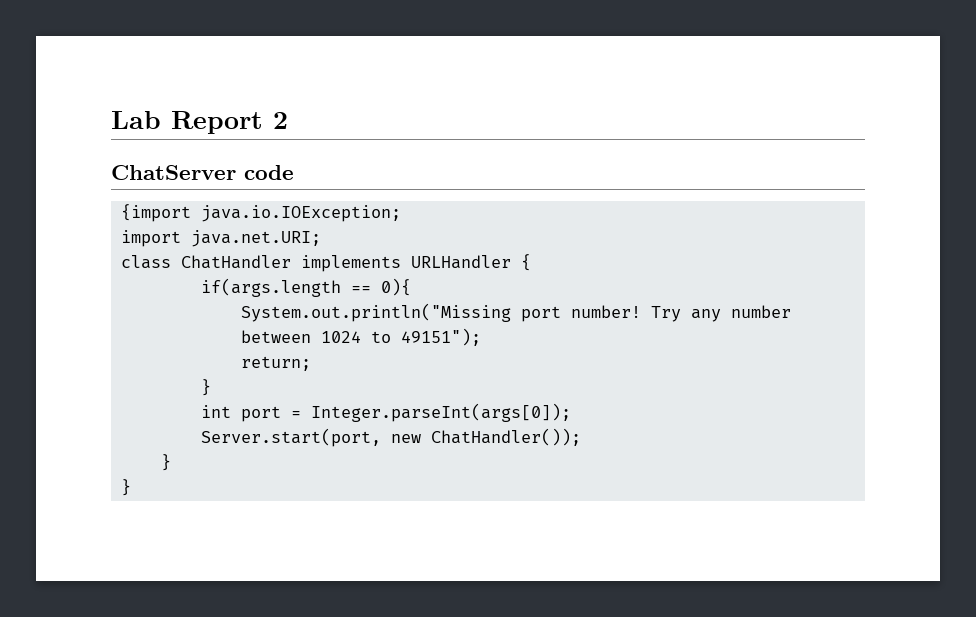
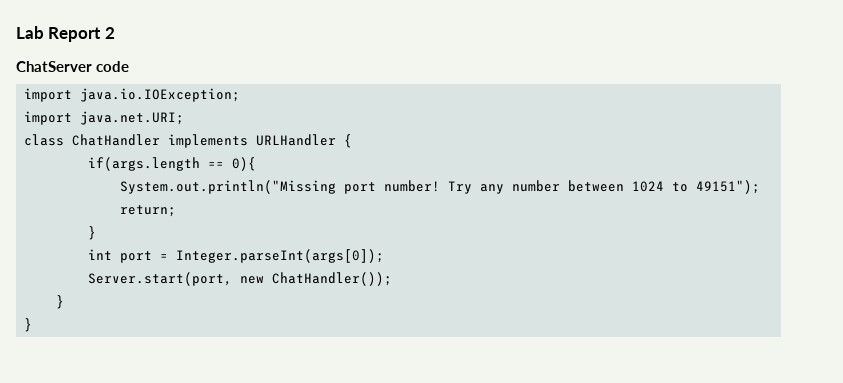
- {import java.io.IOException;
+ import java.io.IOException;

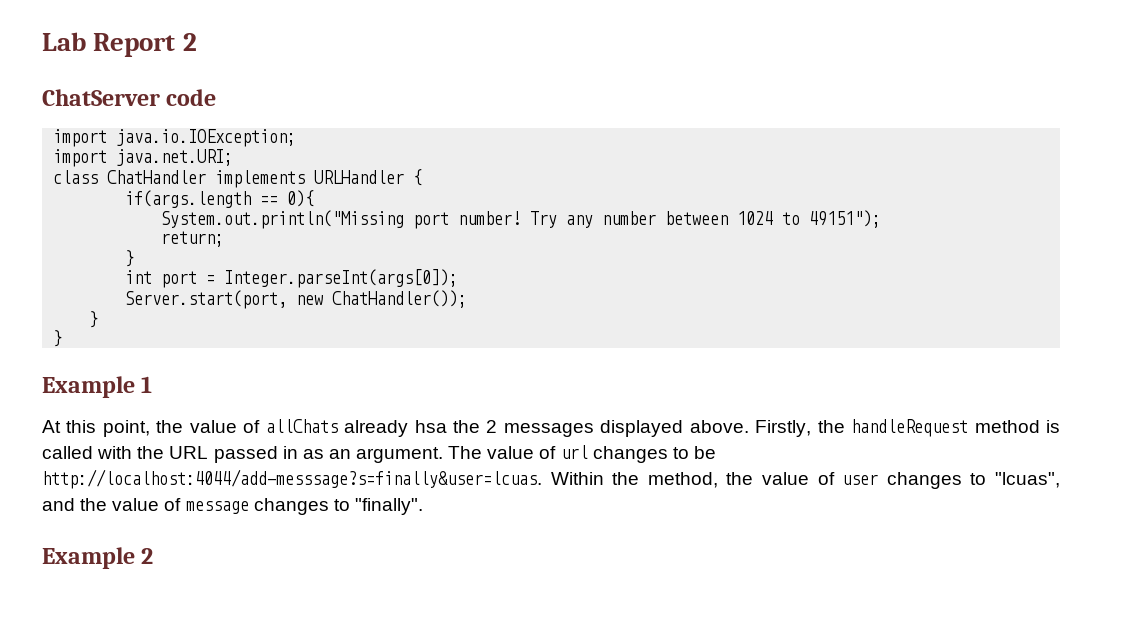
+ Example 1
+ At this point, the value of allChats already hsa the 2 messages displayed above. Firstly, the handleRequest method is called with the URL passed in as an argument. The value of url changes to be http://localhost:4044/add-messsage?s=finally&user=lcuas. Within the method, the value of user changes to "lcuas", and the value of message changes to "finally".
+ Example 2

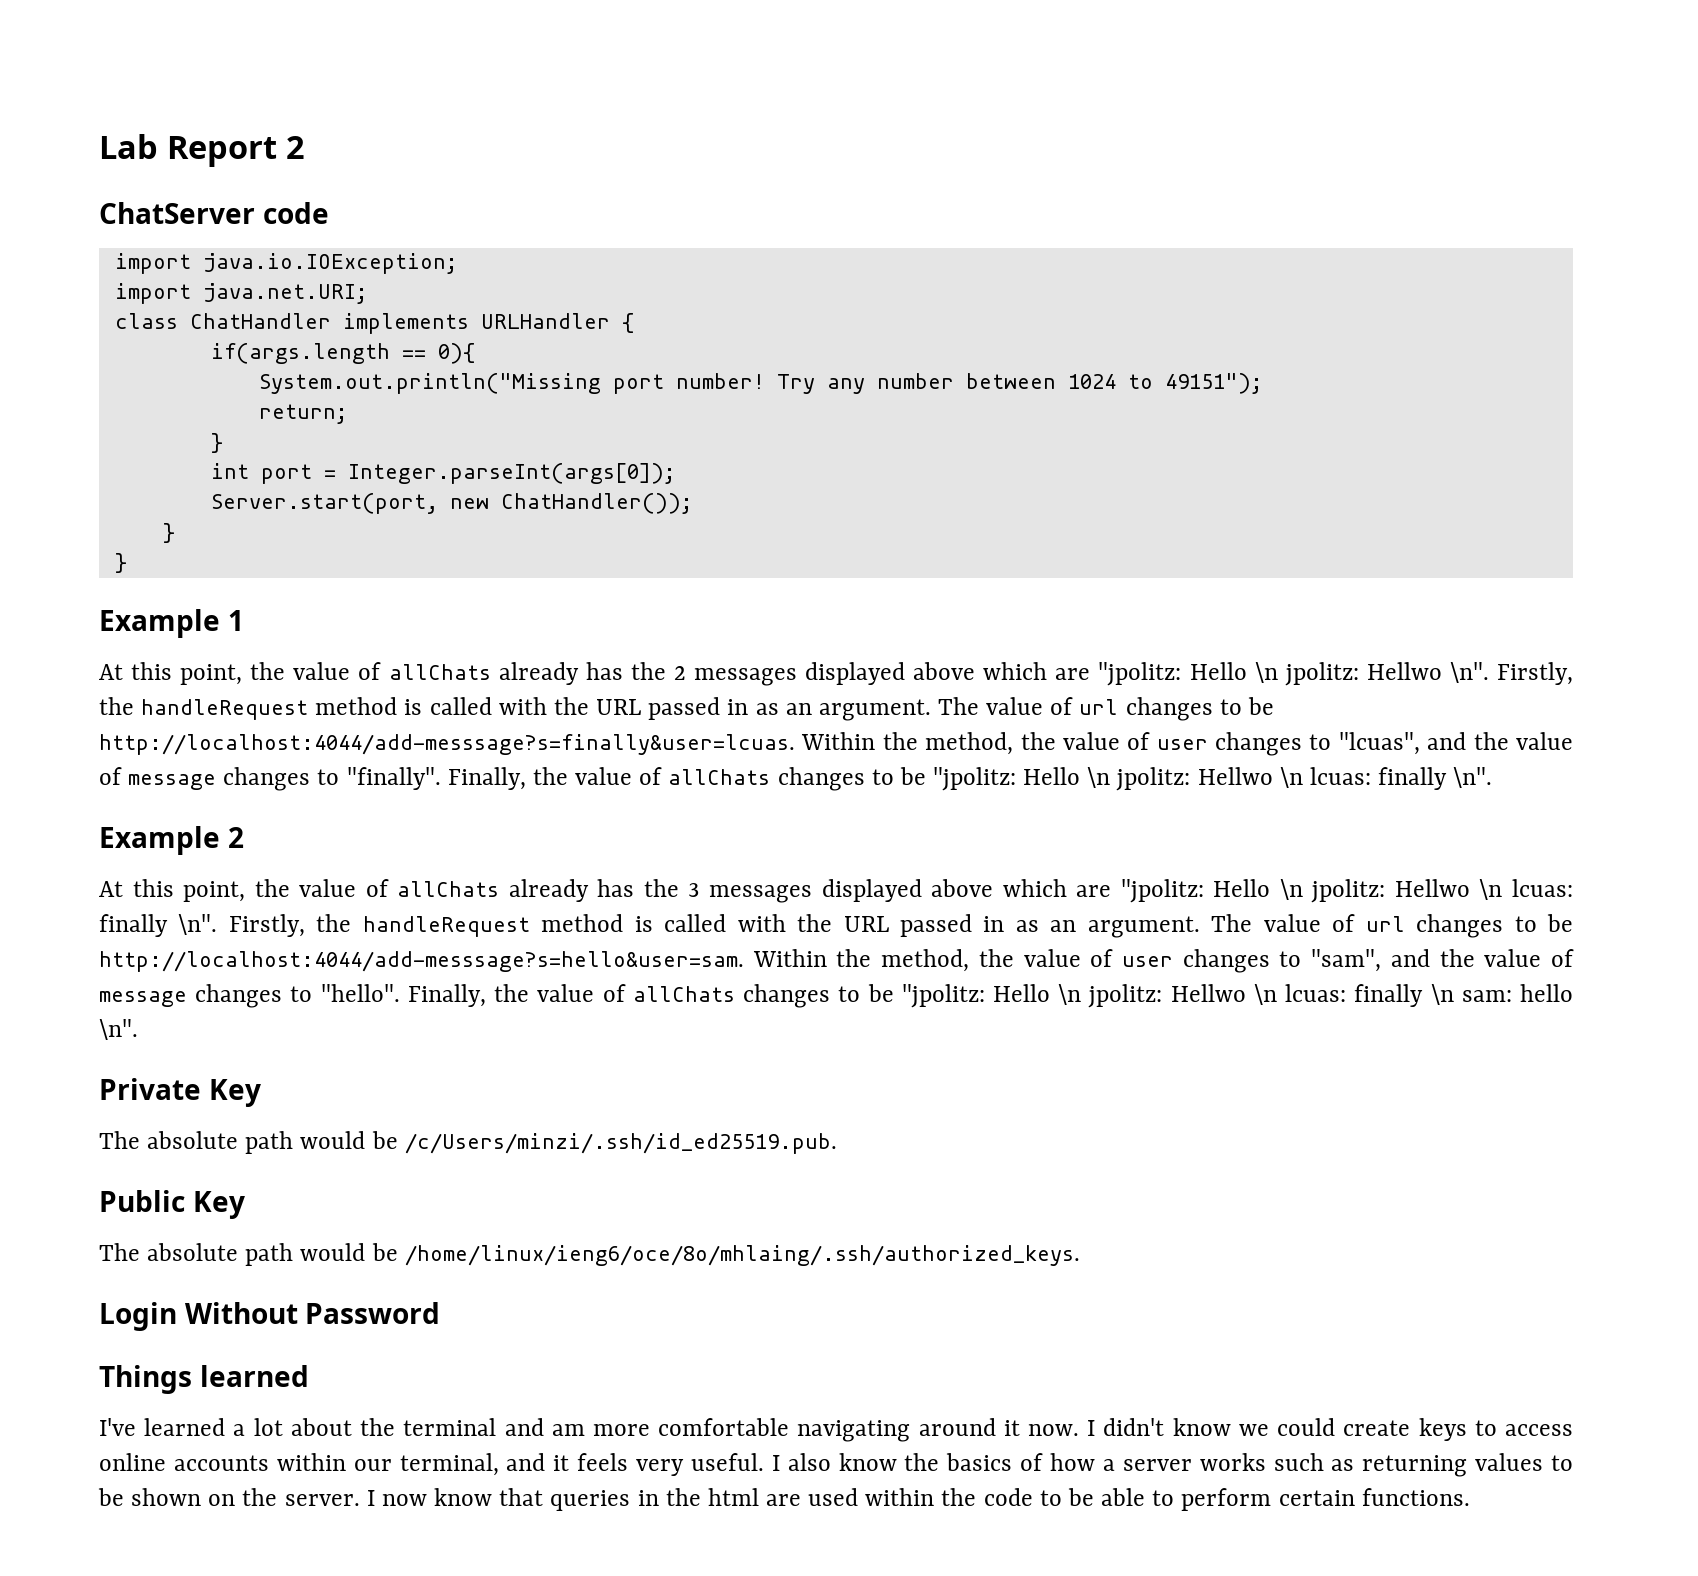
- At this point, the value of allChats already hsa the 2 messages displayed above.
+ At this point, the value of allChats already has the 2 messages displayed above which are "jpolitz: Hello \n jpolitz: Hellwo \n".
- Within the method, the value of user changes to "lcuas", and the value of message changes to "finally".
+ Within the method, the value of user changes to "lcuas", and the value of message changes to "finally". Finally, the value of allChats changes to be "jpolitz: Hello \n jpolitz: Hellwo \n lcuas: finally \n".
  Example 2
+ At this point, the value of allChats already has the 3 messages displayed above which are "jpolitz: Hello \n jpolitz: Hellwo \n lcuas: finally \n". Firstly, the handleRequest method is called with the URL passed in as an argument. The value of url changes to be http://localhost:4044/add-messsage?s=hello&user=sam. Within the method, the value of user changes to "sam", and the value of message changes to "hello". Finally, the value of allChats changes to be "jpolitz: Hello \n jpolitz: Hellwo \n lcuas: finally \n sam: hello \n".
+ Private Key
+ The absolute path would be /c/Users/minzi/.ssh/id_ed25519.pub.
+ Public Key
+ The absolute path would be /home/linux/ieng6/oce/8o/mhlaing/.ssh/authorized_keys.
+ Login Without Password
+ Things learned
+ I've learned a lot about the terminal and am more comfortable navigating around it now. I didn't know we could create keys to access online accounts within our terminal, and it feels very useful. I also know the basics of how a server works such as returning values to be shown on the server. I now know that queries in the html are used within the code to be able to perform certain functions.

